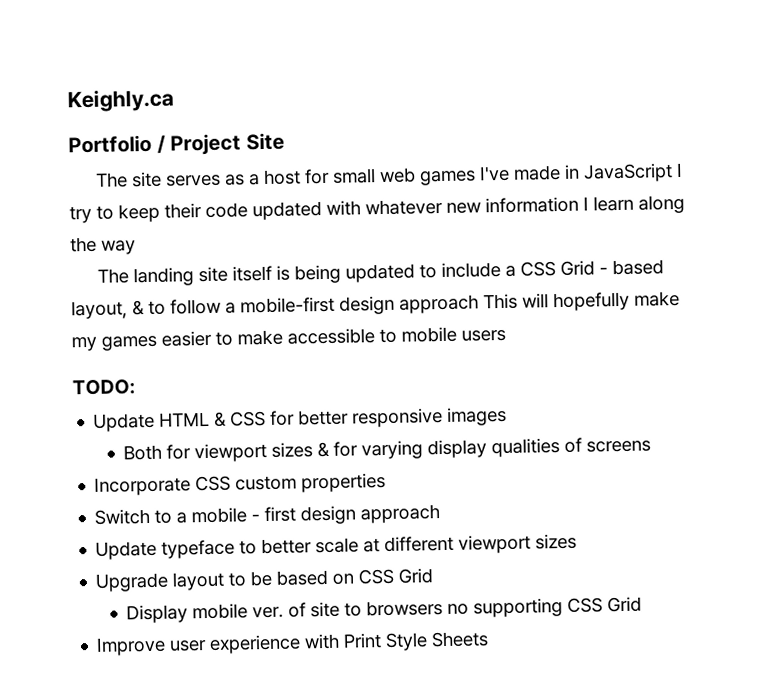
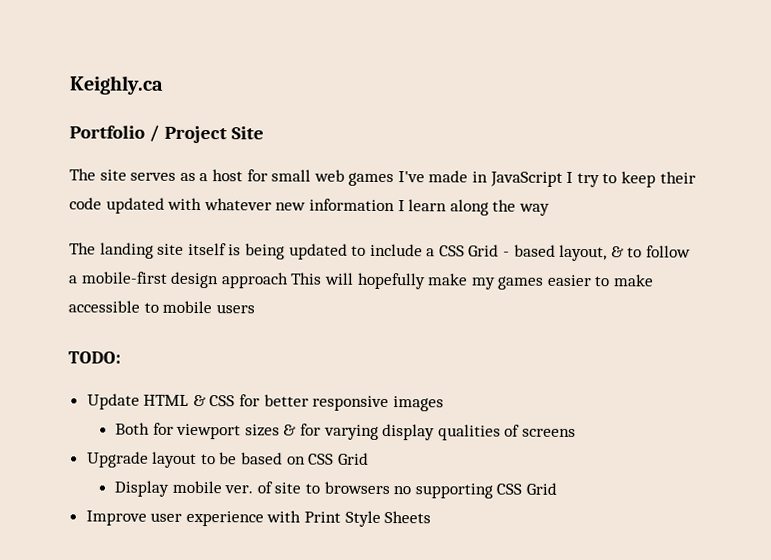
- Incorporate CSS custom properties
- Switch to a mobile - first design approach
- Update typeface to better scale at different viewport sizes

